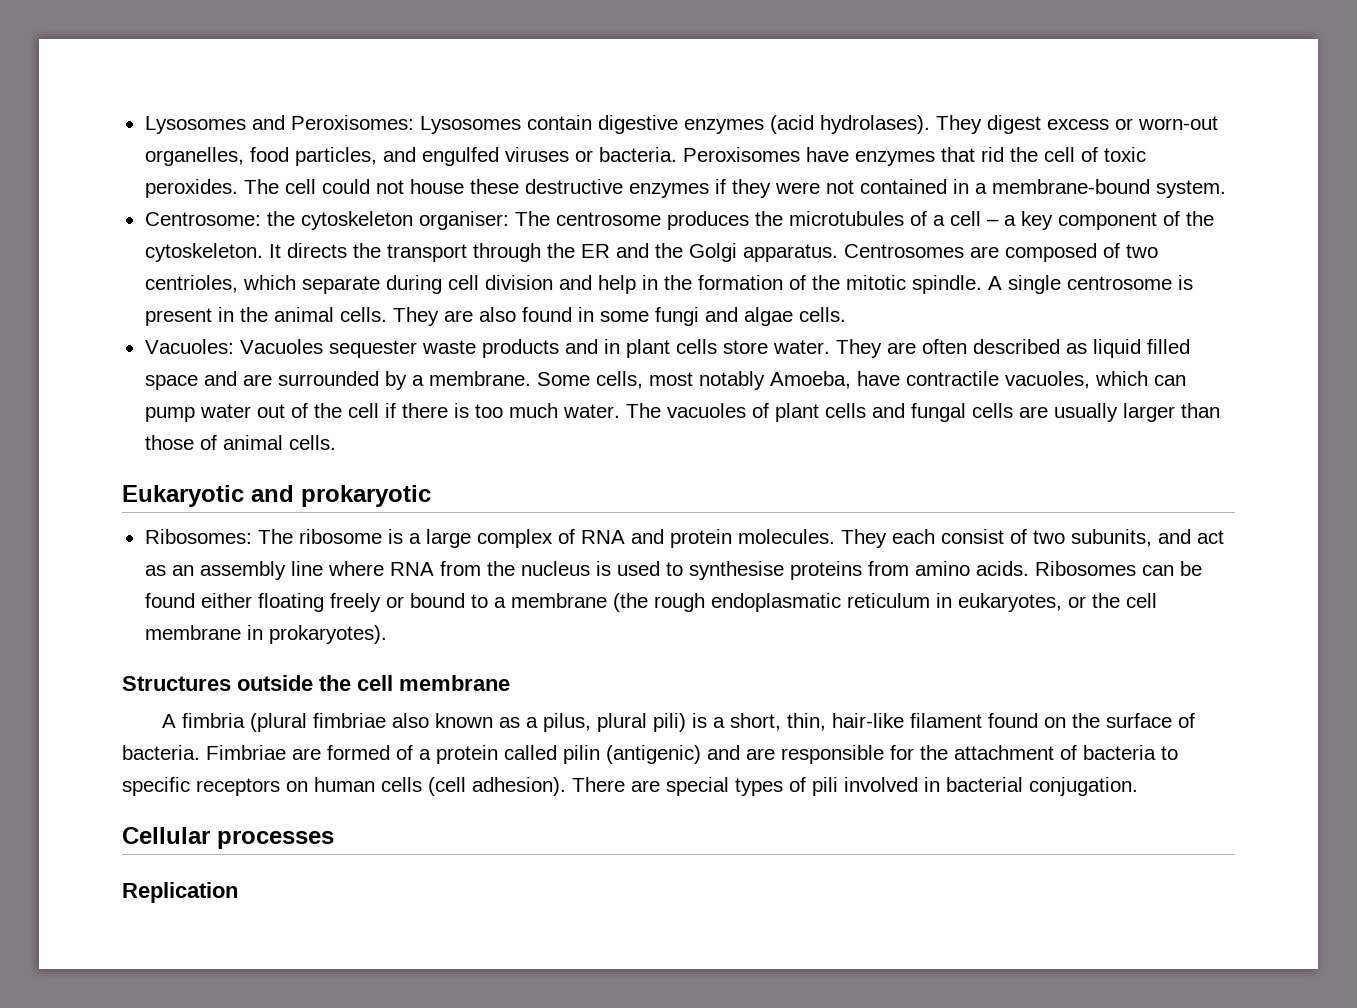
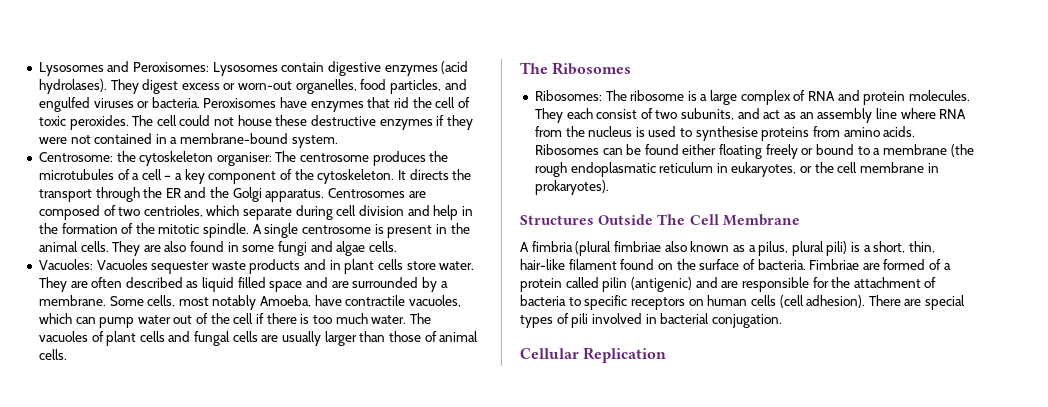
- Eukaryotic and prokaryotic
+ The Ribosomes
- Structures outside the cell membrane
+ Structures Outside The Cell Membrane
- Cellular processes
- Replication
+ Cellular Replication

